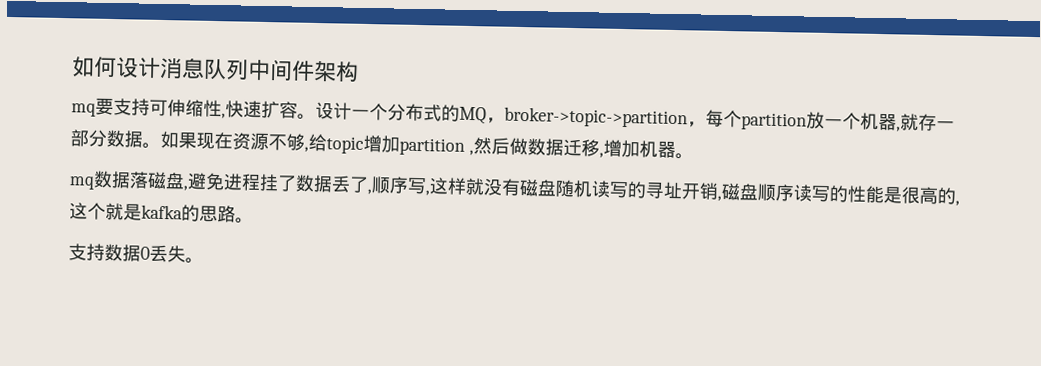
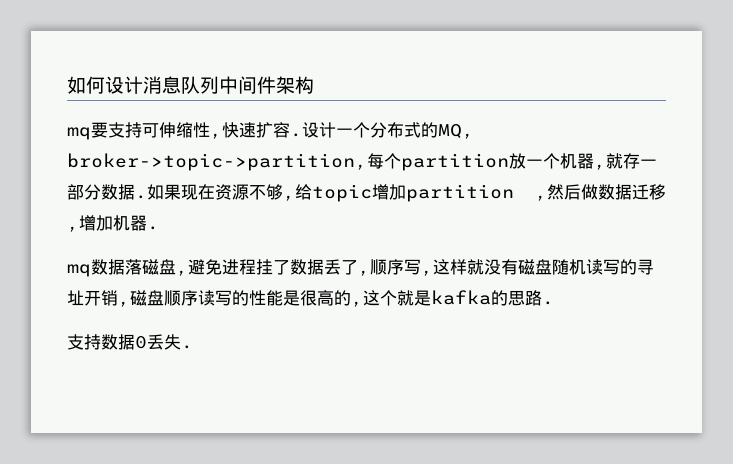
- mq要支持可伸缩性,快速扩容。
+ mq要支持可伸缩性,快速扩容.
- 设计一个分布式的MQ，broker->topic->partition，每个partition放一个机器,就存一部分数据。
+ 设计一个分布式的MQ, broker->topic->partition,每个partition放一个机器,就存一部分数据.
- 如果现在资源不够,给topic增加partition ,然后做数据迁移,增加机器。
+ 如果现在资源不够,给topic增加partition ,然后做数据迁移,增加机器.
- mq数据落磁盘,避免进程挂了数据丢了,顺序写,这样就没有磁盘随机读写的寻址开销,磁盘顺序读写的性能是很高的,这个就是kafka的思路。
+ mq数据落磁盘,避免进程挂了数据丢了,顺序写,这样就没有磁盘随机读写的寻址开销,磁盘顺序读写的性能是很高的,这个就是kafka的思路.
- 支持数据0丢失。
+ 支持数据0丢失.

